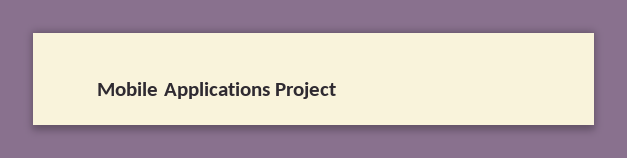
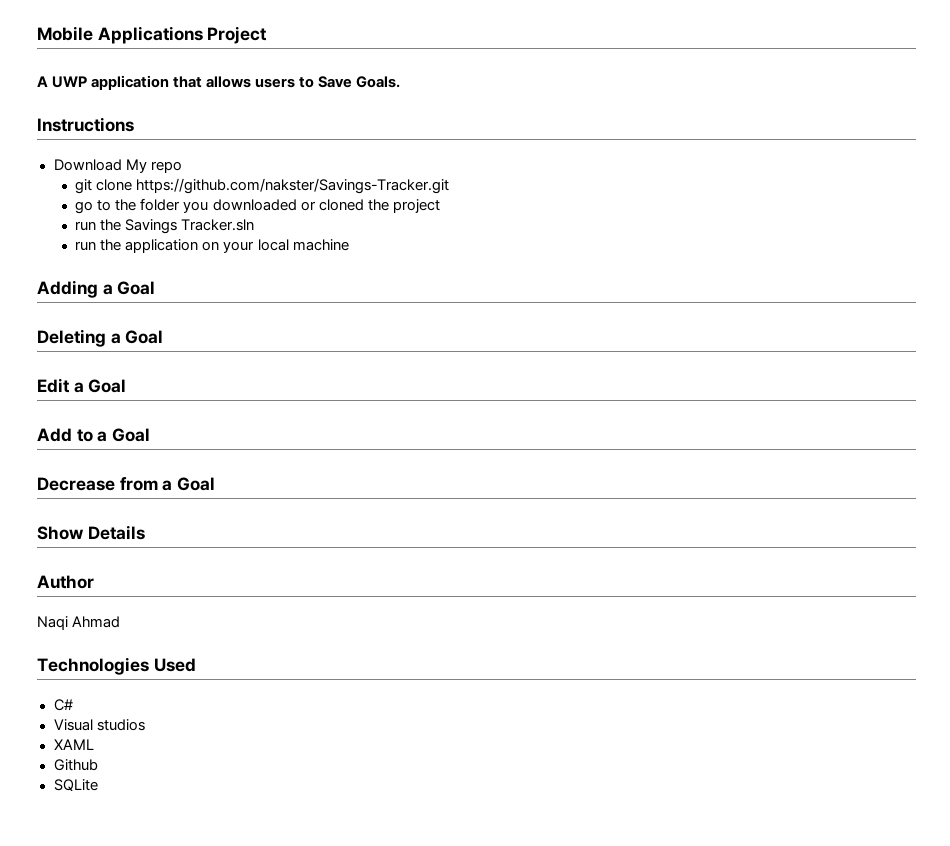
+ A UWP application that allows users to Save Goals.
+ Instructions
+ Download My repo
+ git clone https://github.com/nakster/Savings-Tracker.git
+ go to the folder you downloaded or cloned the project
+ run the Savings Tracker.sln
+ run the application on your local machine
+ Adding a Goal
+ Deleting a Goal
+ Edit a Goal
+ Add to a Goal
+ Decrease from a Goal
+ Show Details
+ Author
+ Naqi Ahmad
+ Technologies Used
+ C#
+ Visual studios
+ XAML
+ Github
+ SQLite

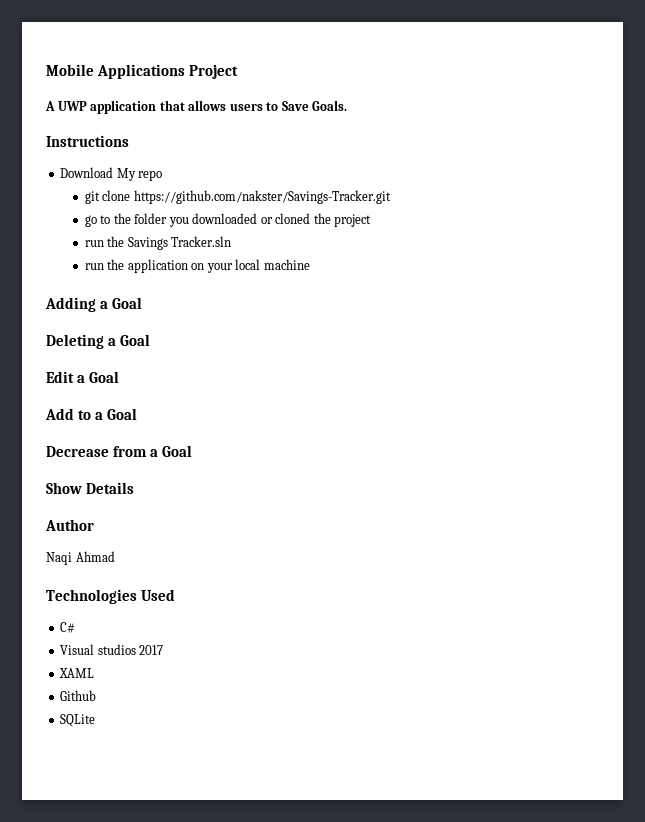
- Visual studios
+ Visual studios 2017

